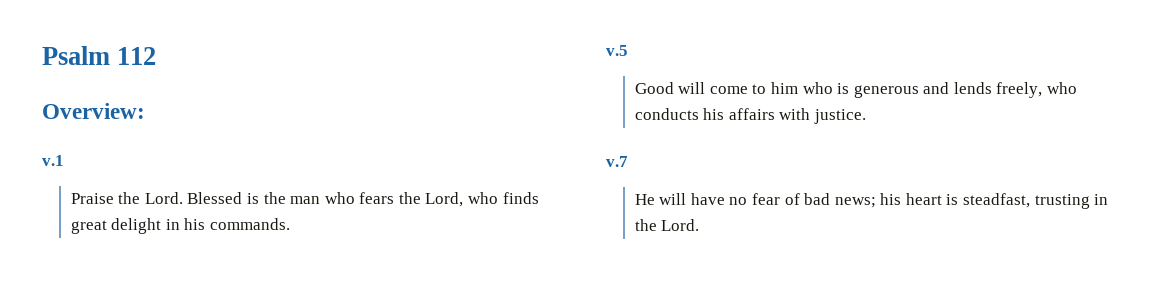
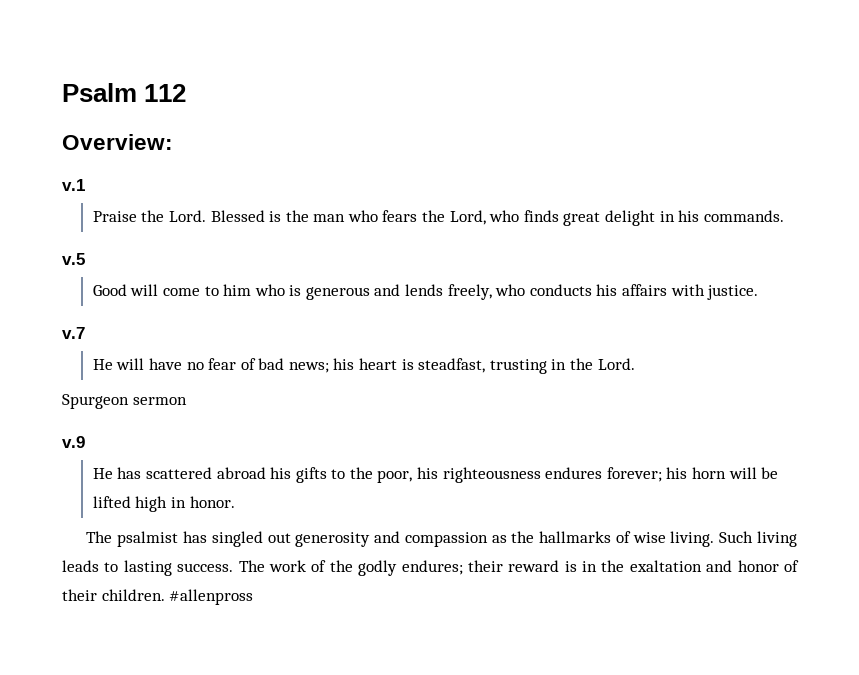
+ Spurgeon sermon
+ v.9
+ He has scattered abroad his gifts to the poor, his righteousness endures forever; his horn will be lifted high in honor.
+ The psalmist has singled out generosity and compassion as the hallmarks of wise living. Such living leads to lasting success. The work of the godly endures; their reward is in the exaltation and honor of their children. #allenpross

